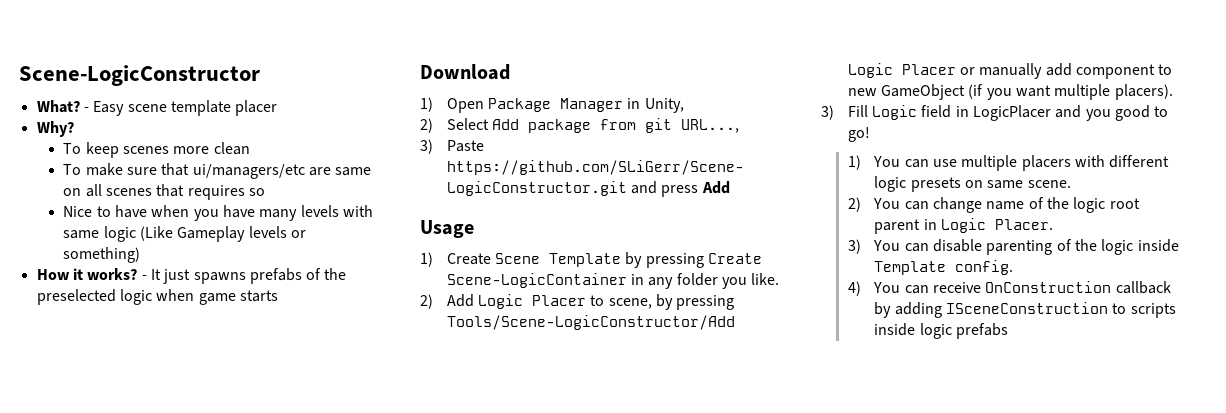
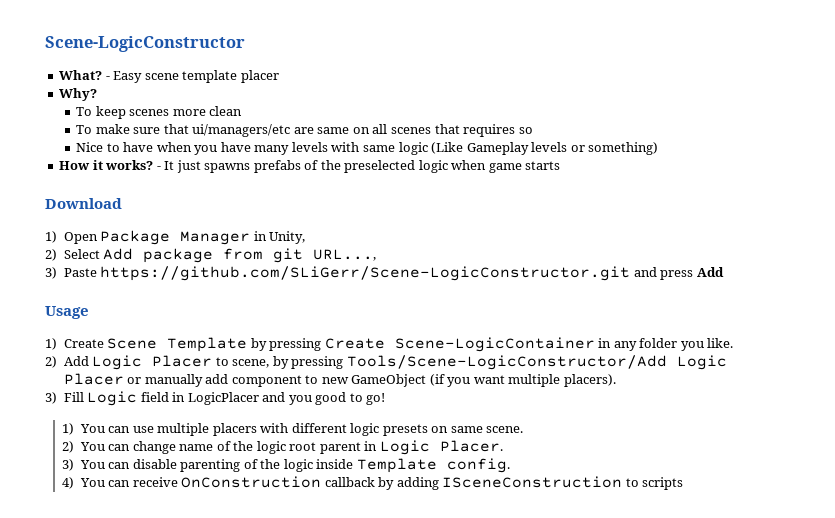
- 4) You can receive OnConstruction callback by adding ISceneConstruction to scripts inside logic prefabs
+ 4) You can receive OnConstruction callback by adding ISceneConstruction to scripts

